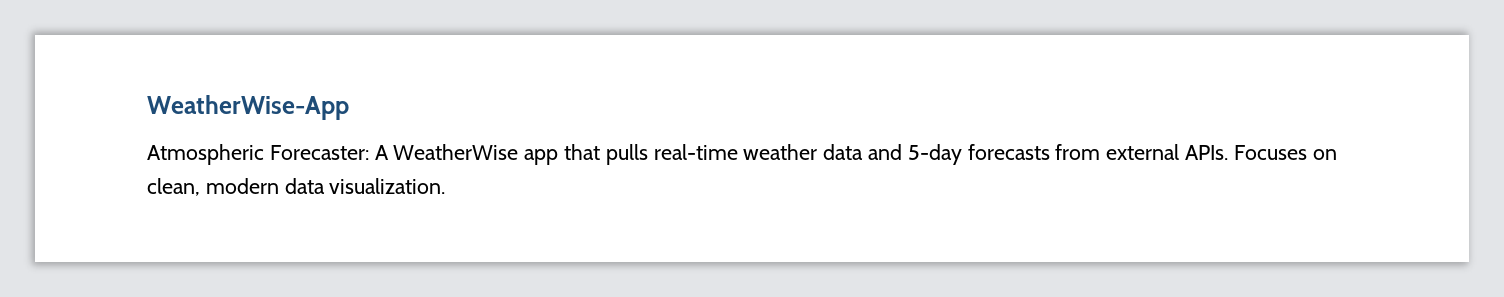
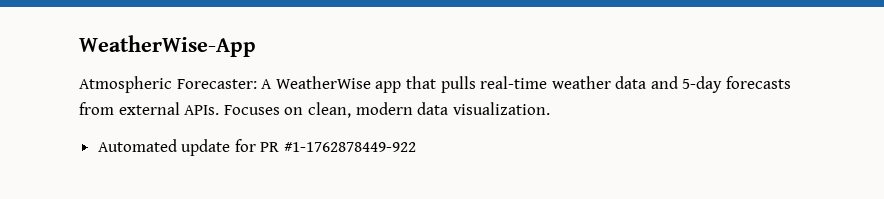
+ Automated update for PR #1-1762878449-922

